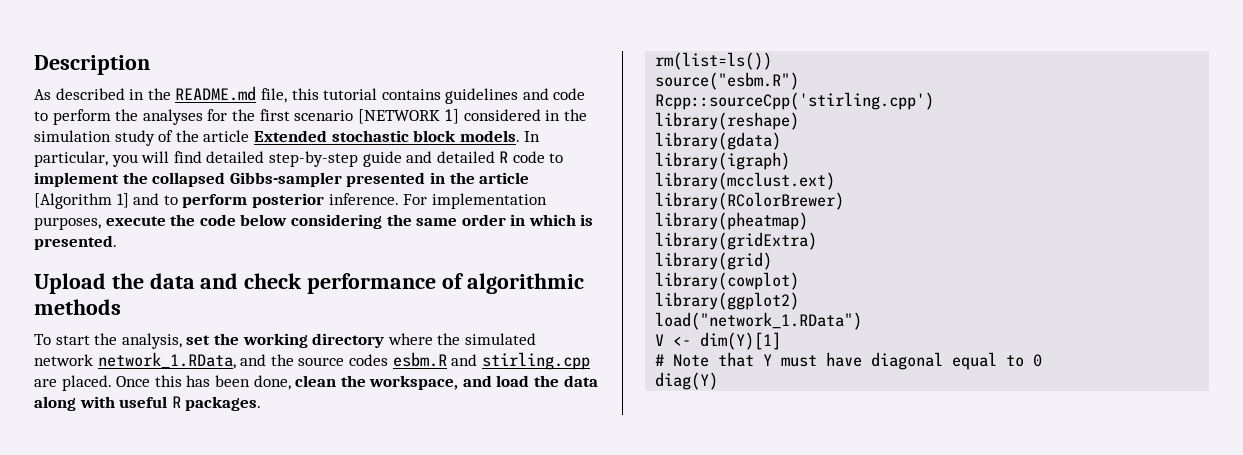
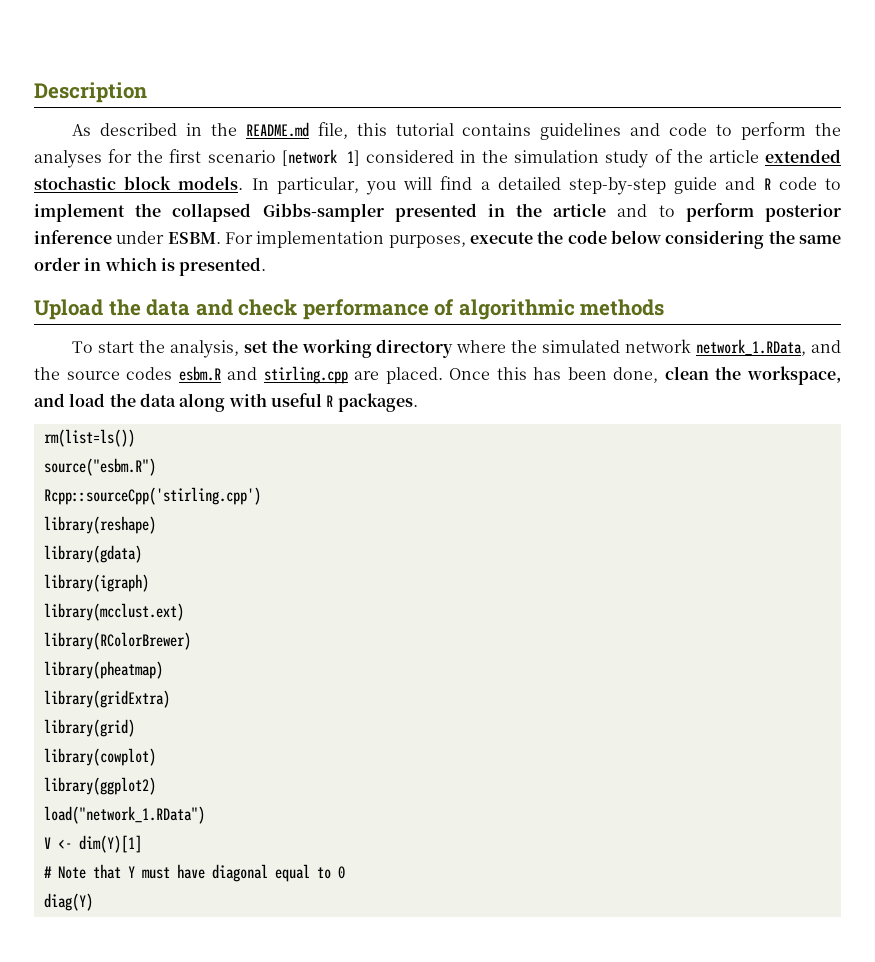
- As described in the README.md file, this tutorial contains guidelines and code to perform the analyses for the first scenario [NETWORK 1] considered in the simulation study of the article Extended stochastic block models.
+ As described in the README.md file, this tutorial contains guidelines and code to perform the analyses for the first scenario [network 1] considered in the simulation study of the article extended stochastic block models.
- In particular, you will find detailed step-by-step guide and detailed R code to implement the collapsed Gibbs-sampler presented in the article [Algorithm 1] and to perform posterior inference.
+ In particular, you will find a detailed step-by-step guide and R code to implement the collapsed Gibbs-sampler presented in the article and to perform posterior inference under ESBM.

